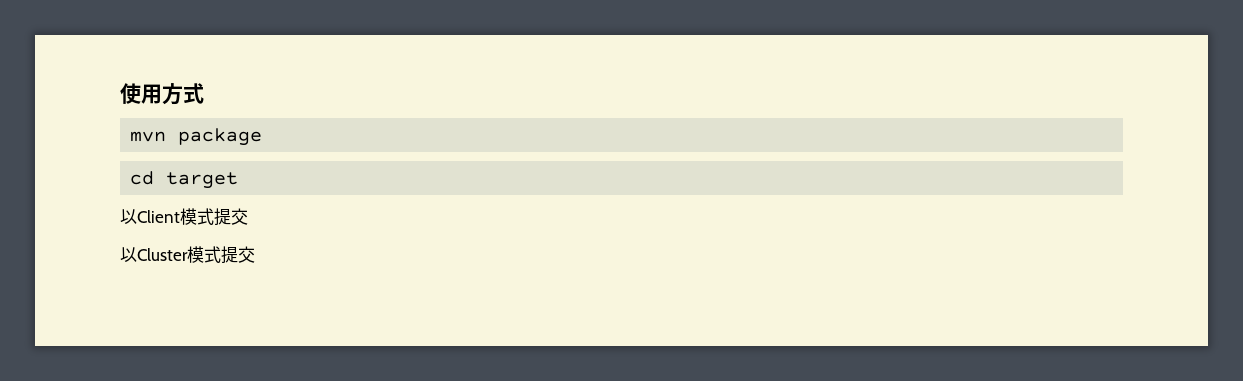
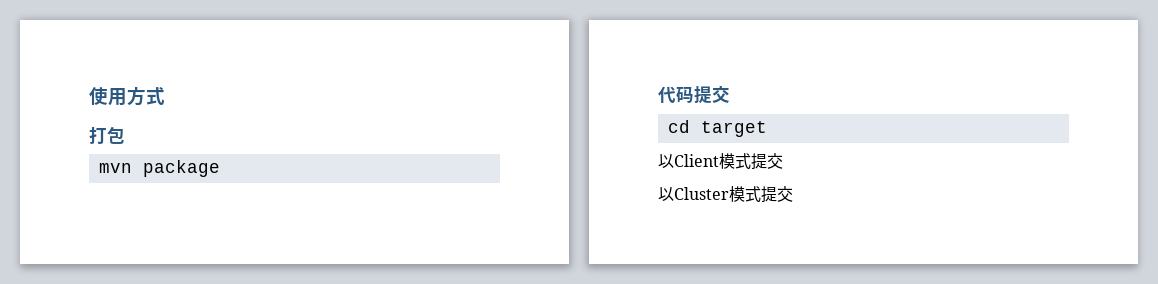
+ 打包
+ 代码提交

